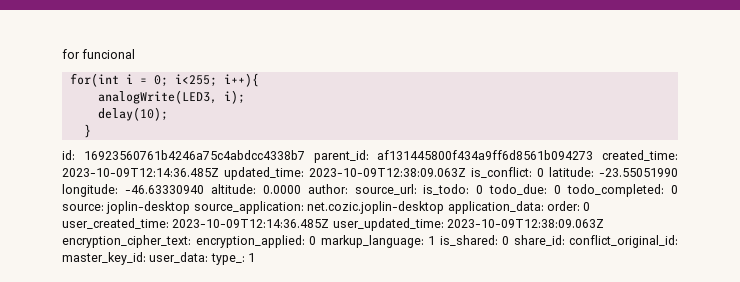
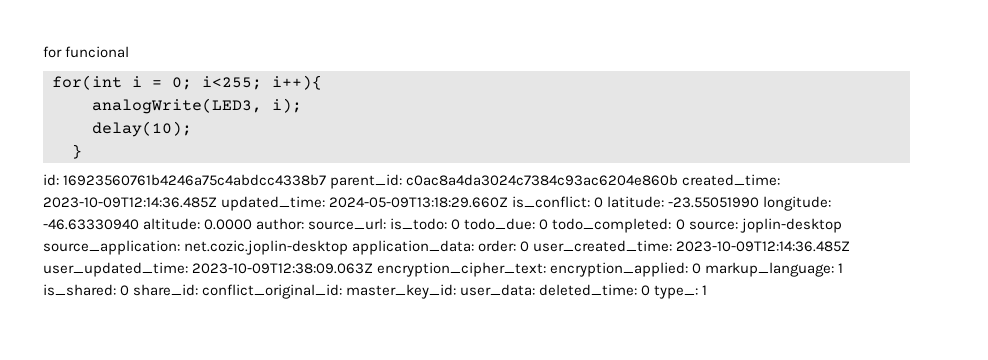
- id: 16923560761b4246a75c4abdcc4338b7 parent_id: af131445800f434a9ff6d8561b094273 created_time: 2023-10-09T12:14:36.485Z updated_time: 2023-10-09T12:38:09.063Z is_conflict: 0 latitude: -23.55051990 longitude: -46.63330940 altitude: 0.0000 author: source_url: is_todo: 0 todo_due: 0 todo_completed: 0 source: joplin-desktop source_application: net.cozic.joplin-desktop application_data: order: 0 user_created_time: 2023-10-09T12:14:36.485Z user_updated_time: 2023-10-09T12:38:09.063Z encryption_cipher_text: encryption_applied: 0 markup_language: 1 is_shared: 0 share_id: conflict_original_id: master_key_id: user_data: type_: 1
+ id: 16923560761b4246a75c4abdcc4338b7 parent_id: c0ac8a4da3024c7384c93ac6204e860b created_time: 2023-10-09T12:14:36.485Z updated_time: 2024-05-09T13:18:29.660Z is_conflict: 0 latitude: -23.55051990 longitude: -46.63330940 altitude: 0.0000 author: source_url: is_todo: 0 todo_due: 0 todo_completed: 0 source: joplin-desktop source_application: net.cozic.joplin-desktop application_data: order: 0 user_created_time: 2023-10-09T12:14:36.485Z user_updated_time: 2023-10-09T12:38:09.063Z encryption_cipher_text: encryption_applied: 0 markup_language: 1 is_shared: 0 share_id: conflict_original_id: master_key_id: user_data: deleted_time: 0 type_: 1

